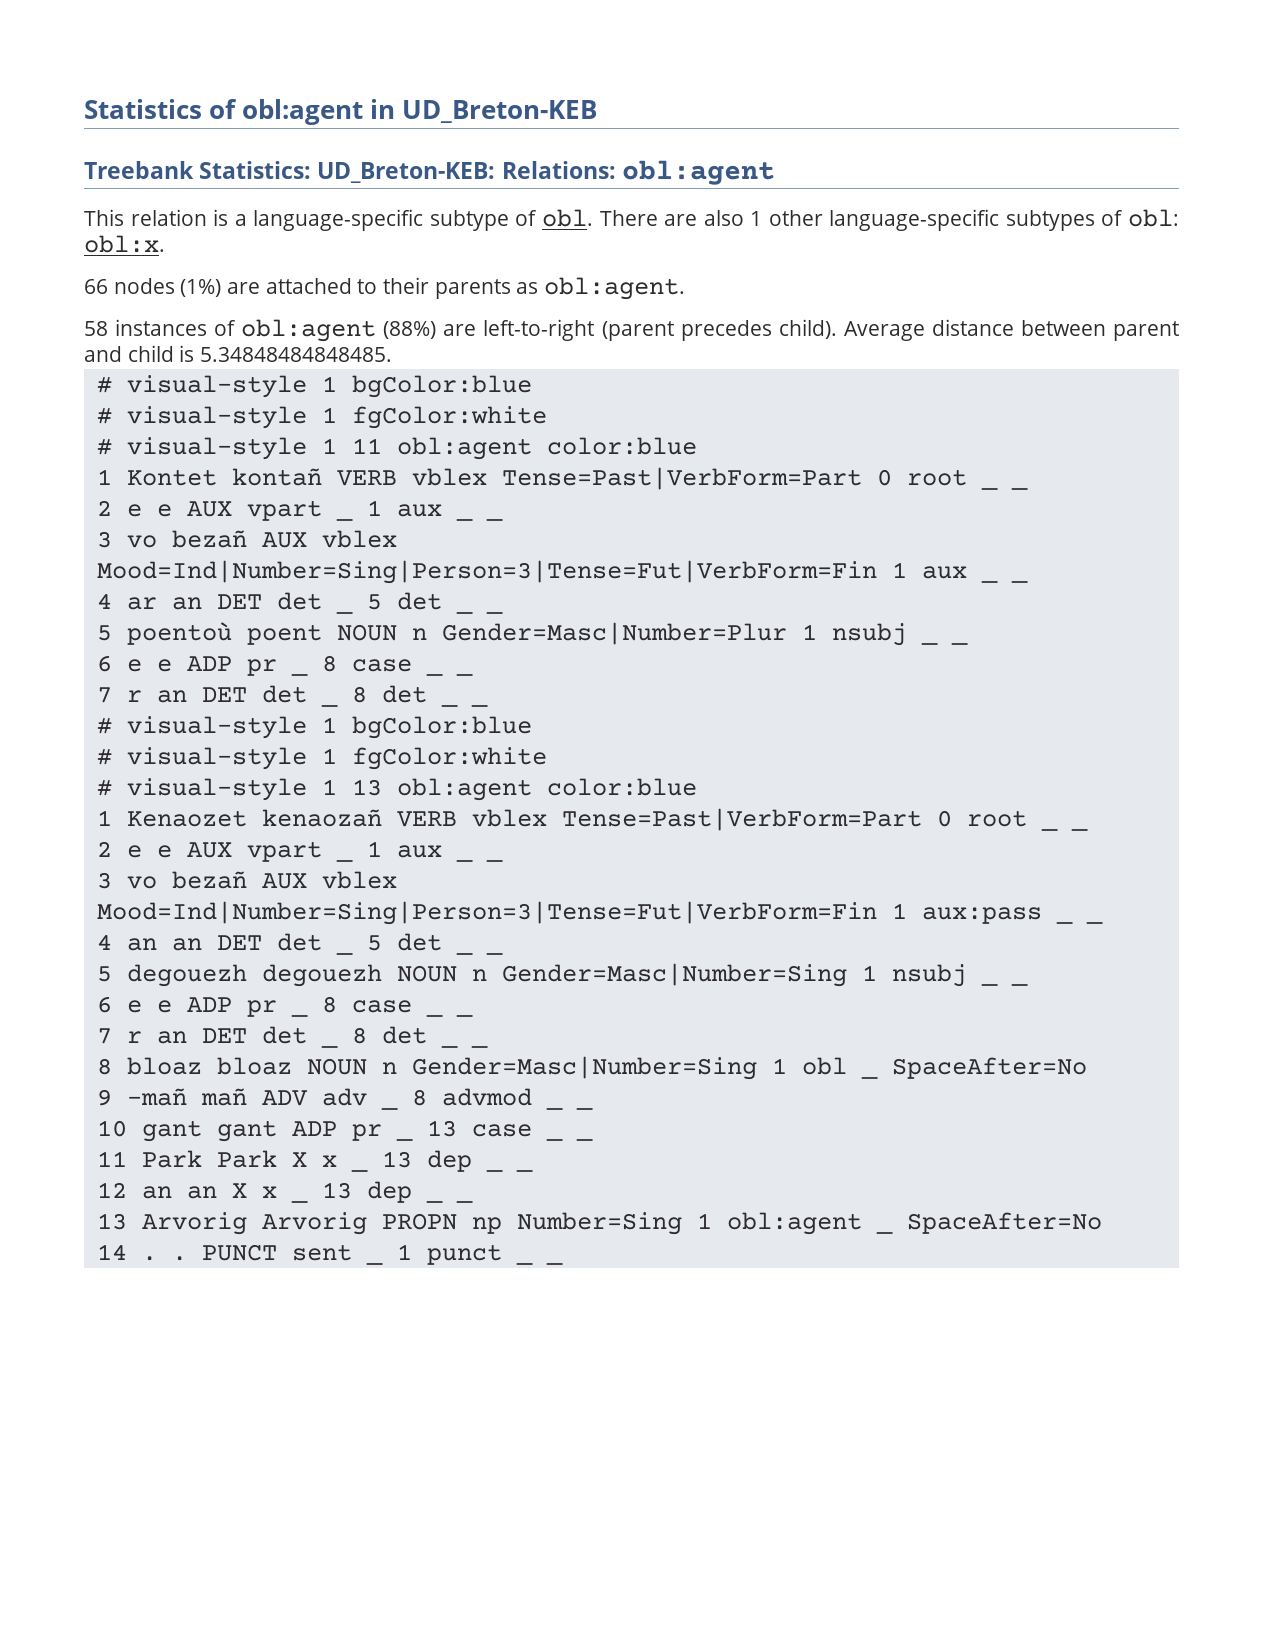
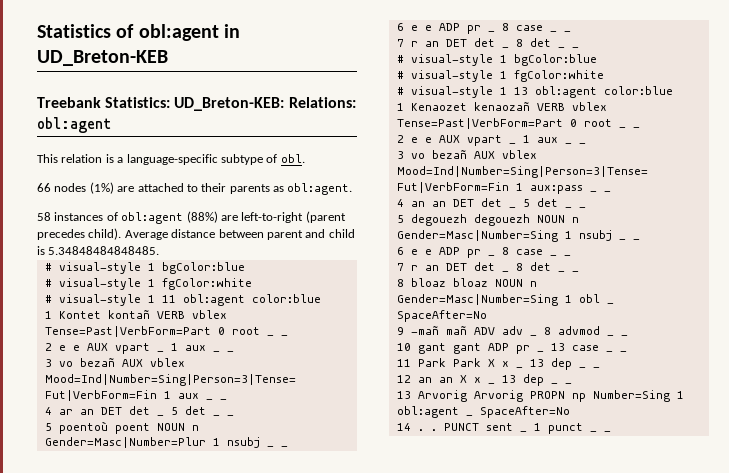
- There are also 1 other language-specific subtypes of obl: obl:x.

